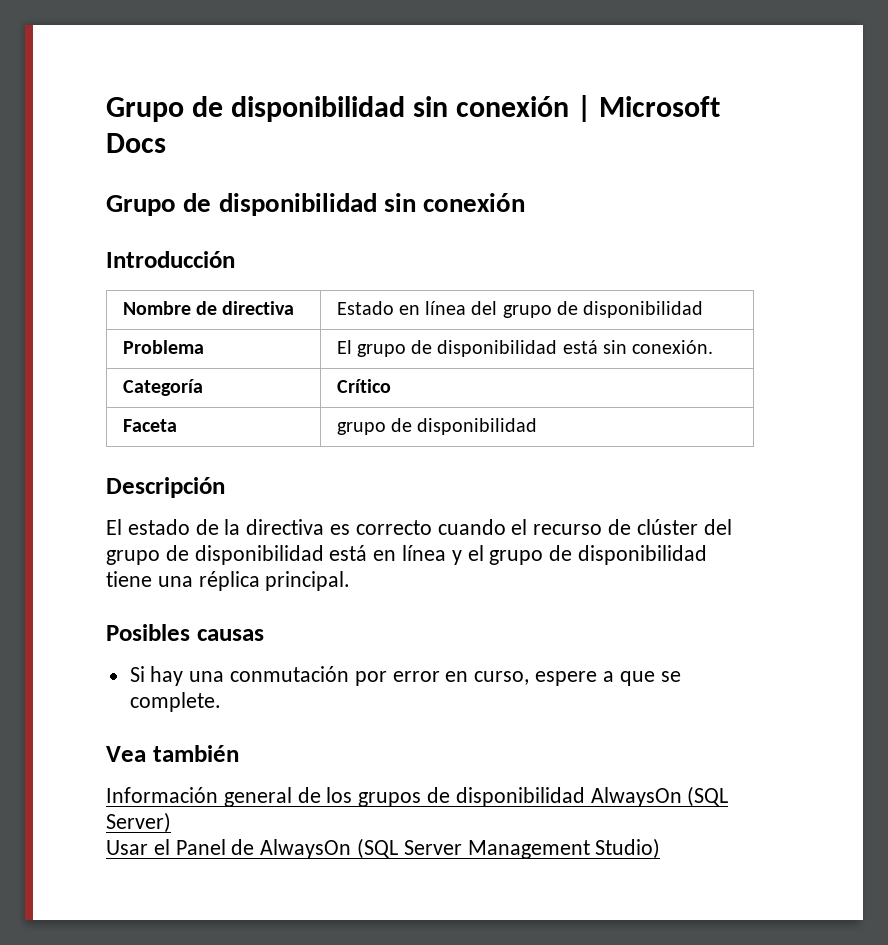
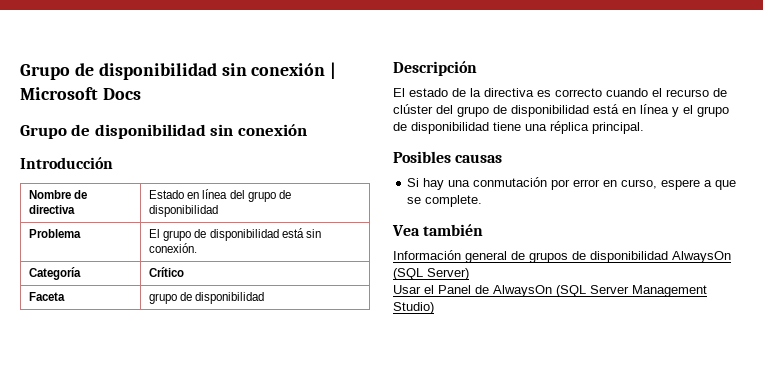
- Información general de los grupos de disponibilidad AlwaysOn (SQL Server)
+ Información general de grupos de disponibilidad AlwaysOn (SQL Server)

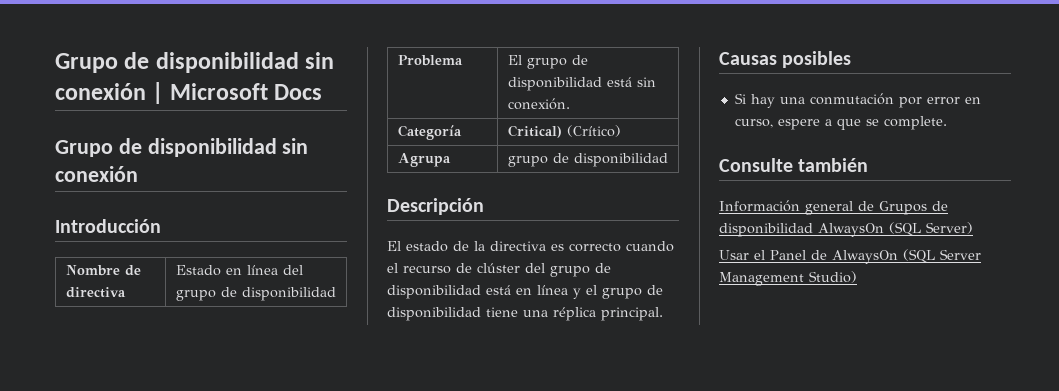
- Categoría | Crítico
- Faceta | grupo de disponibilidad
+ Categoría | Critical) (Crítico)
+ Agrupa | grupo de disponibilidad
- Posibles causas
+ Causas posibles
- Vea también
+ Consulte también
- Información general de grupos de disponibilidad AlwaysOn (SQL Server)
+ Información general de Grupos de disponibilidad AlwaysOn (SQL Server)

